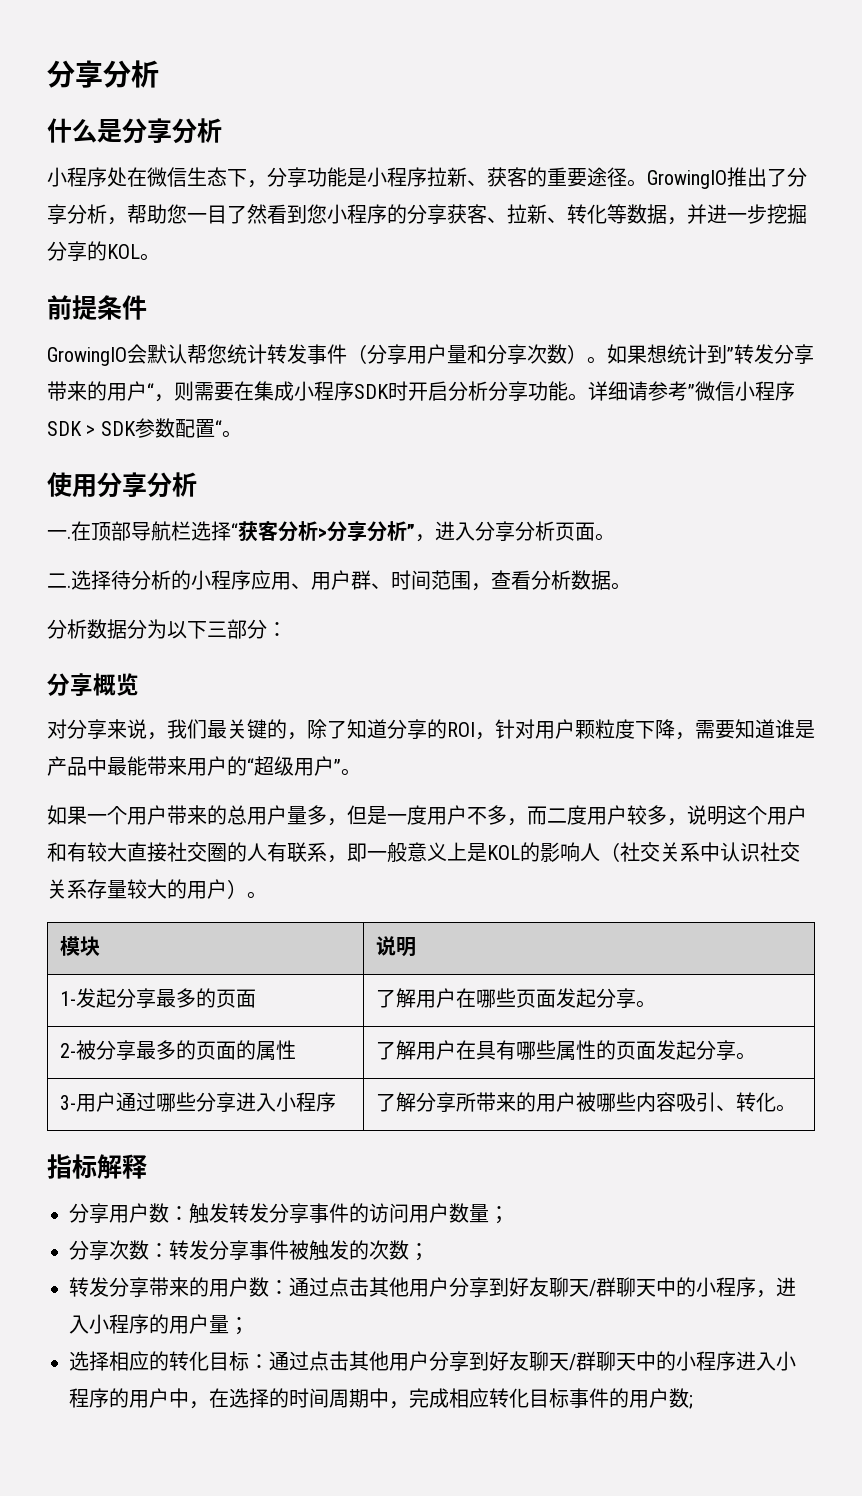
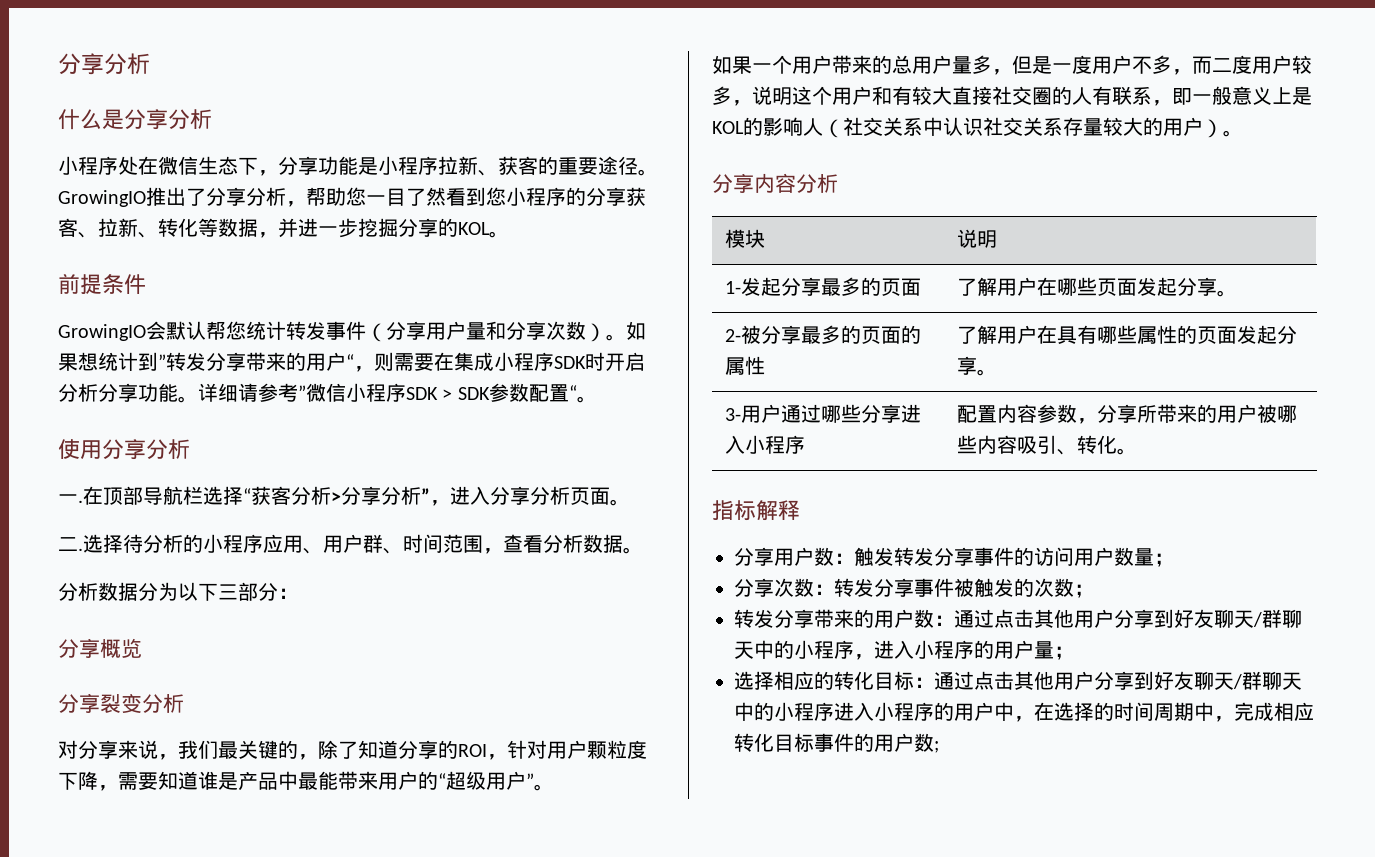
+ 分享裂变分析
+ 分享内容分析
- 3-用户通过哪些分享进入小程序 | 了解分享所带来的用户被哪些内容吸引、转化。
+ 3-用户通过哪些分享进入小程序 | 配置内容参数，分享所带来的用户被哪些内容吸引、转化。

